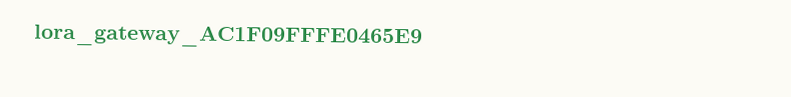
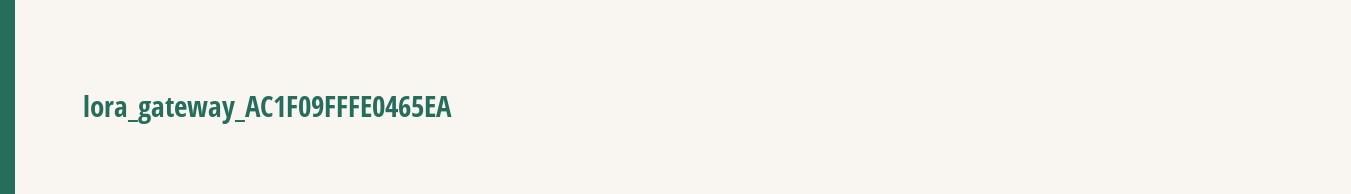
- lora_gateway_AC1F09FFFE0465E9
+ lora_gateway_AC1F09FFFE0465EA

